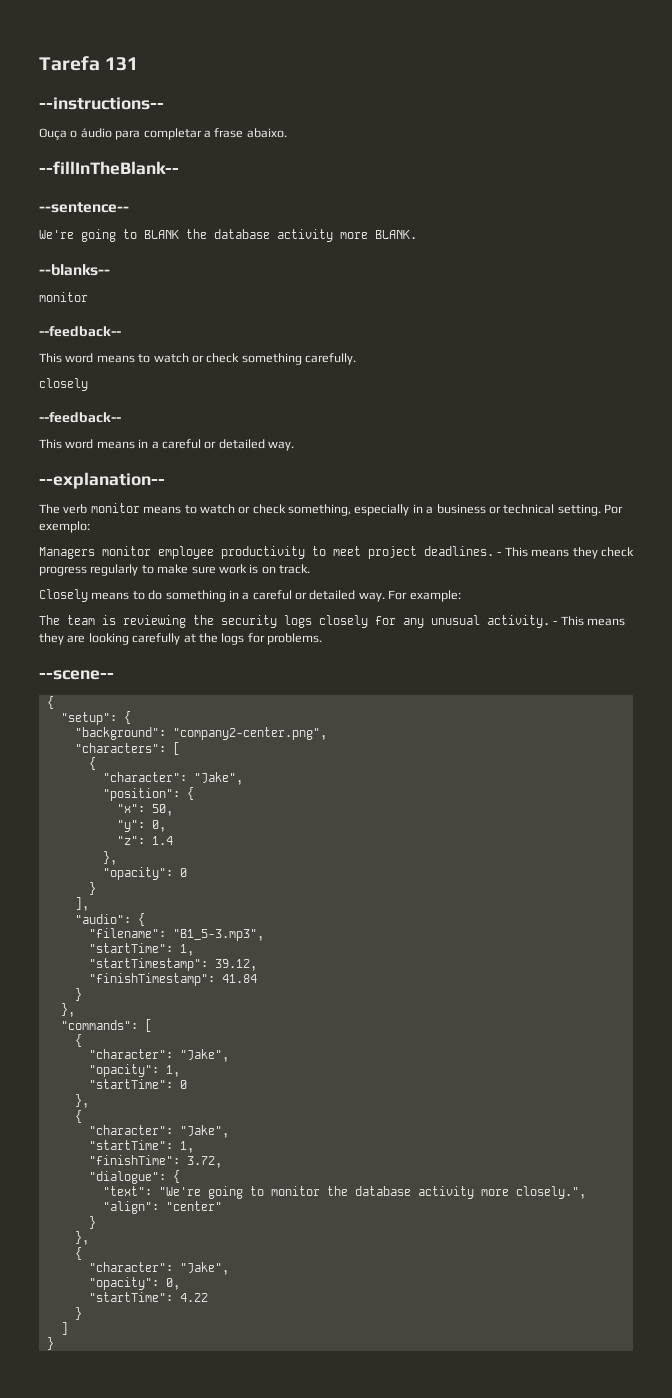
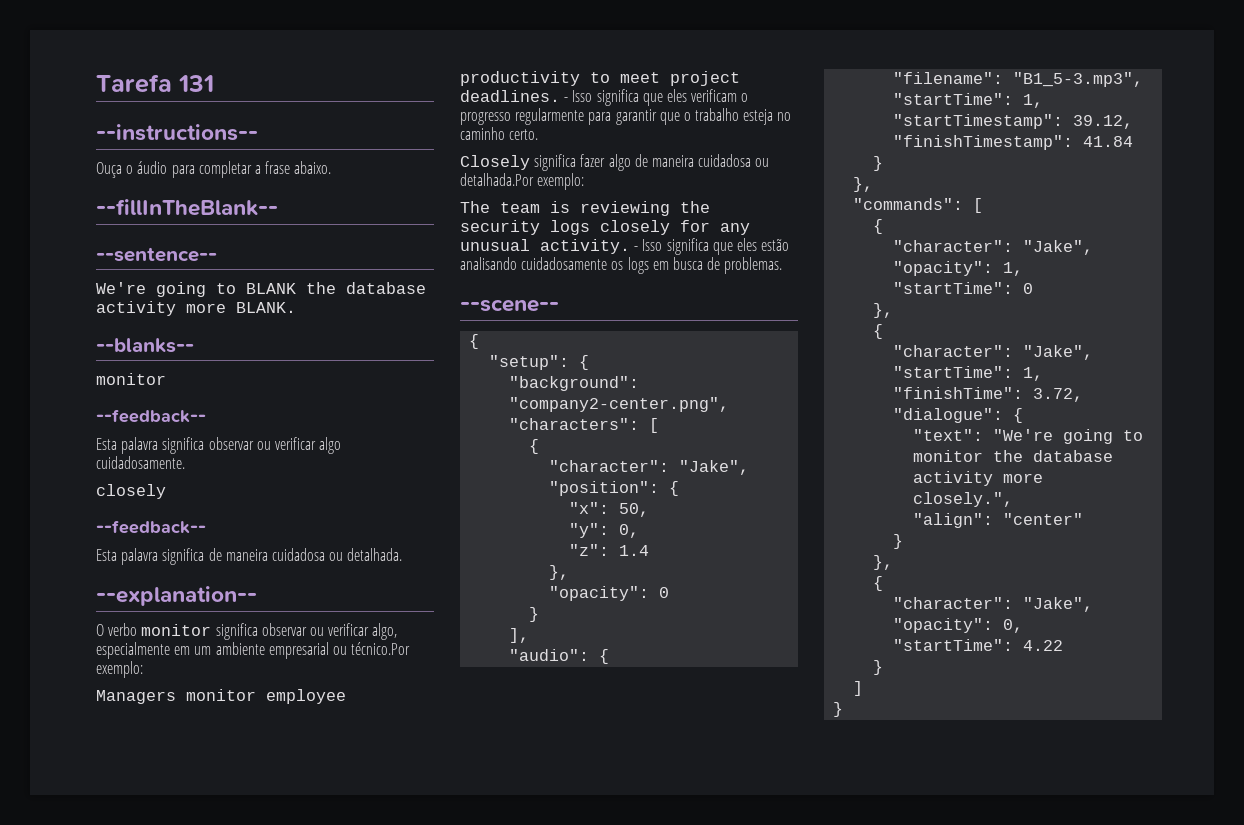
- This word means to watch or check something carefully.
+ Esta palavra significa observar ou verificar algo cuidadosamente.
  closely
  --feedback--
- This word means in a careful or detailed way.
+ Esta palavra significa de maneira cuidadosa ou detalhada.
  --explanation--
- The verb monitor means to watch or check something, especially in a business or technical setting. Por exemplo:
+ O verbo monitor significa observar ou verificar algo, especialmente em um ambiente empresarial ou técnico.Por exemplo:
- - This means they check progress regularly to make sure work is on track.
- Closely means to do something in a careful or detailed way. For example:
+ - Isso significa que eles verificam o progresso regularmente para garantir que o trabalho esteja no caminho certo.
+ Closely significa fazer algo de maneira cuidadosa ou detalhada.Por exemplo:
- - This means they are looking carefully at the logs for problems.
+ - Isso significa que eles estão analisando cuidadosamente os logs em busca de problemas.

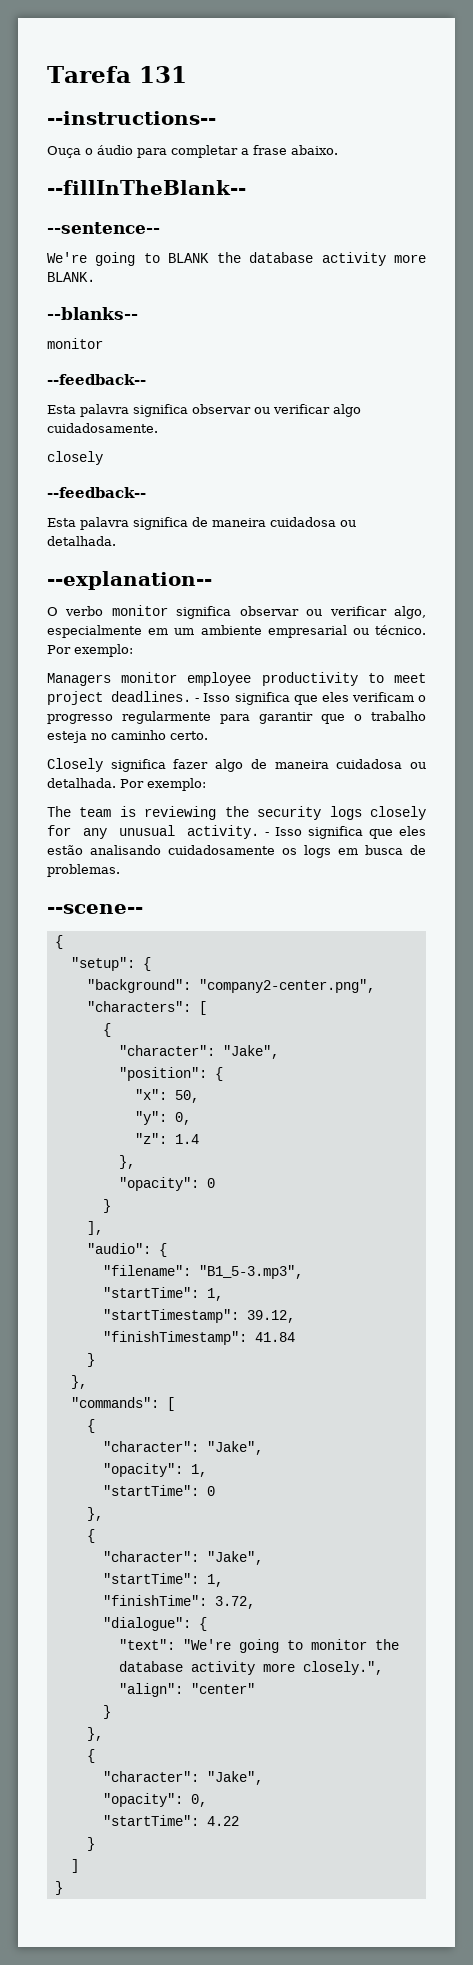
- O verbo monitor significa observar ou verificar algo, especialmente em um ambiente empresarial ou técnico.Por exemplo:
+ O verbo monitor significa observar ou verificar algo, especialmente em um ambiente empresarial ou técnico. Por exemplo:
- Closely significa fazer algo de maneira cuidadosa ou detalhada.Por exemplo:
+ Closely significa fazer algo de maneira cuidadosa ou detalhada. Por exemplo:

